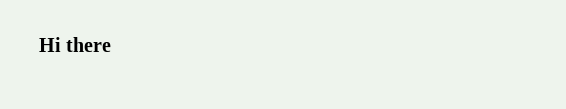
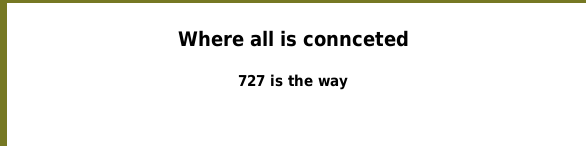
- Hi there
+ Where all is connceted
+ 727 is the way

